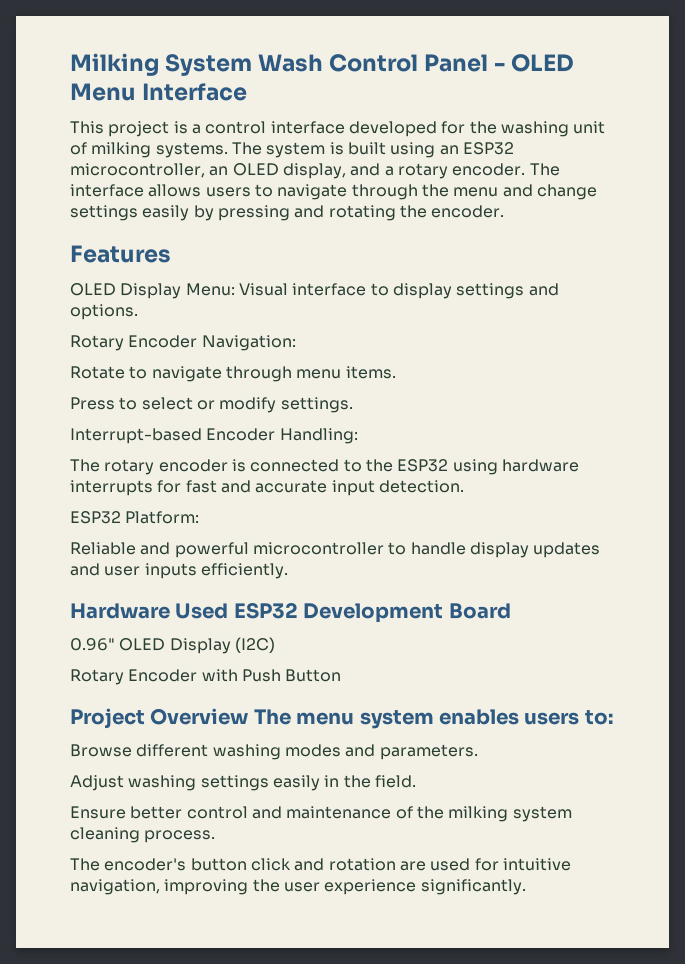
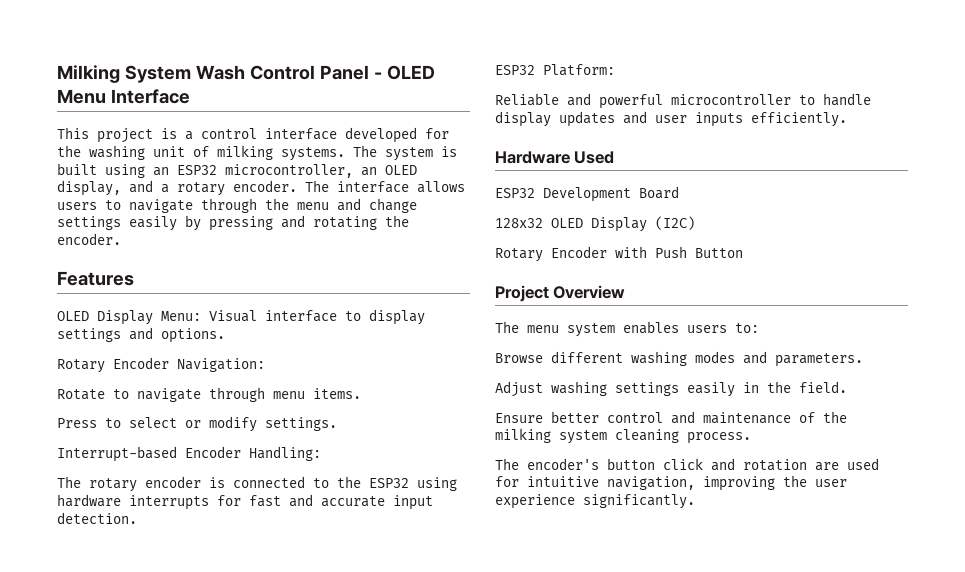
- Hardware Used ESP32 Development Board
+ Hardware Used
+ ESP32 Development Board
- 0.96" OLED Display (I2C)
+ 128x32 OLED Display (I2C)
- Project Overview The menu system enables users to:
+ Project Overview
+ The menu system enables users to:

